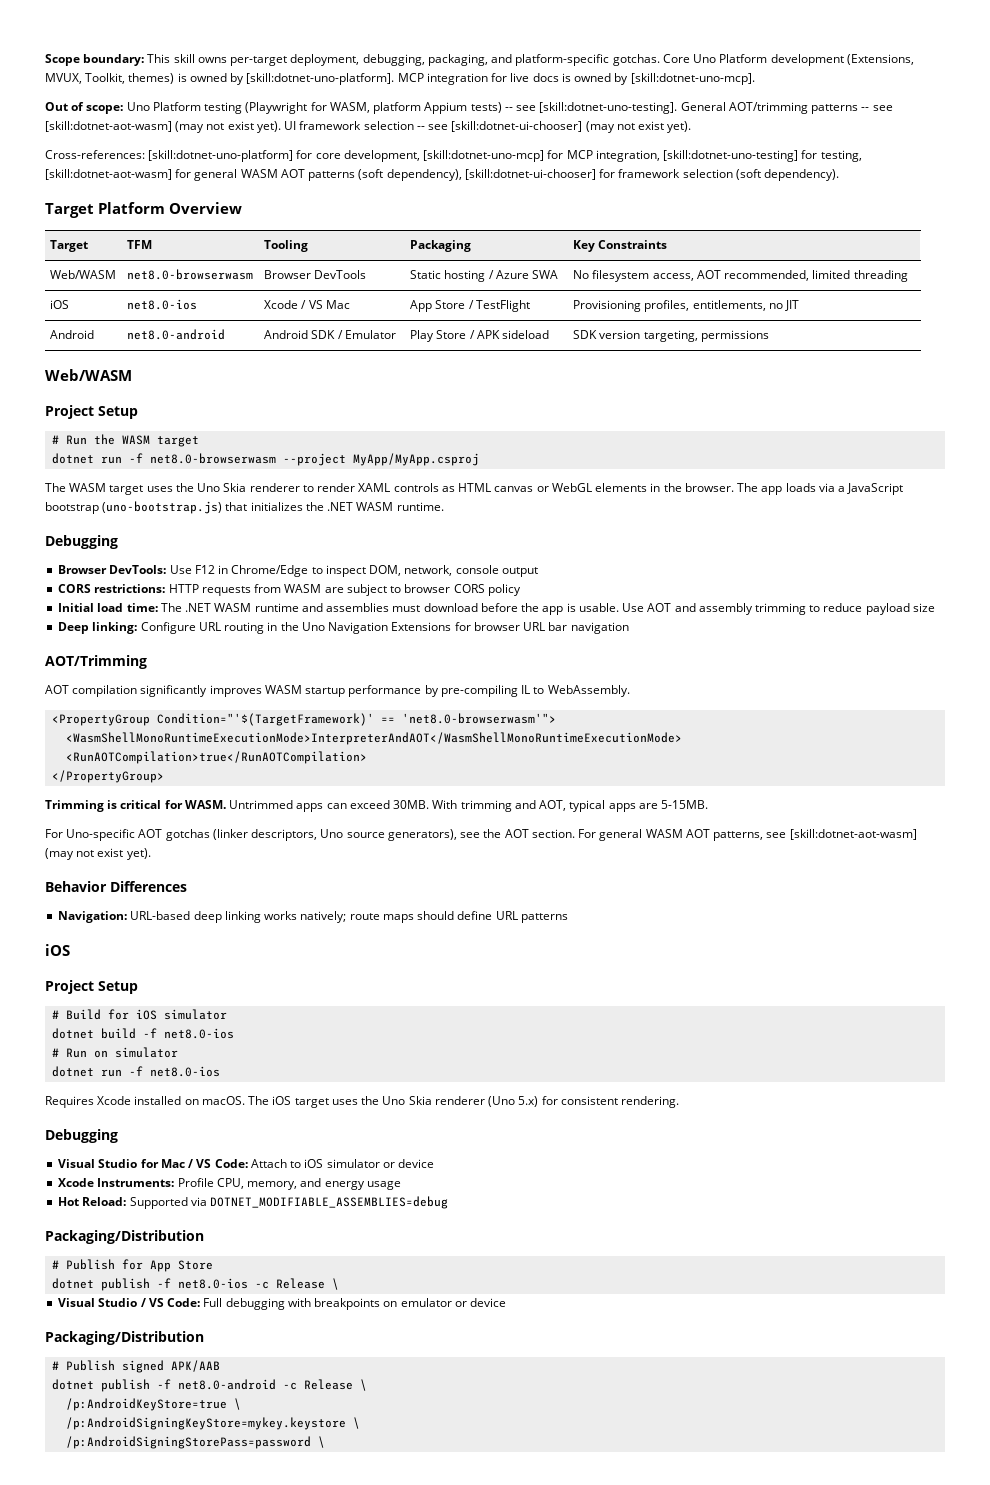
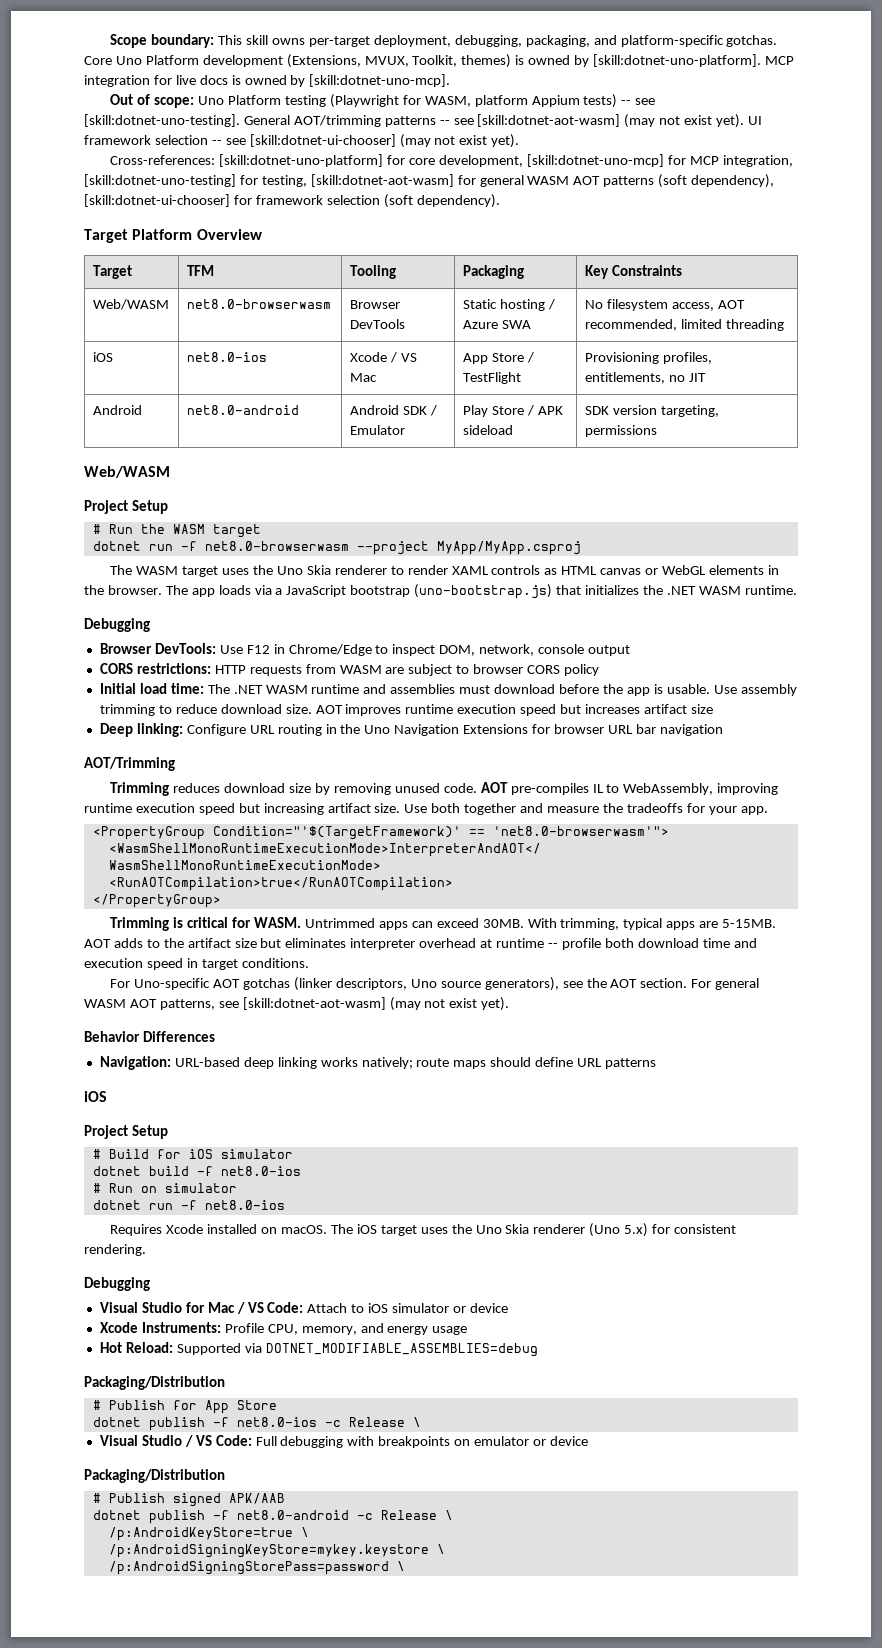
- Use AOT and assembly trimming to reduce payload size
+ Use assembly trimming to reduce download size. AOT improves runtime execution speed but increases artifact size
- AOT compilation significantly improves WASM startup performance by pre-compiling IL to WebAssembly.
+ Trimming reduces download size by removing unused code. AOT pre-compiles IL to WebAssembly, improving runtime execution speed but increasing artifact size. Use both together and measure the tradeoffs for your app.
- With trimming and AOT, typical apps are 5-15MB.
+ With trimming, typical apps are 5-15MB. AOT adds to the artifact size but eliminates interpreter overhead at runtime -- profile both download time and execution speed in target conditions.

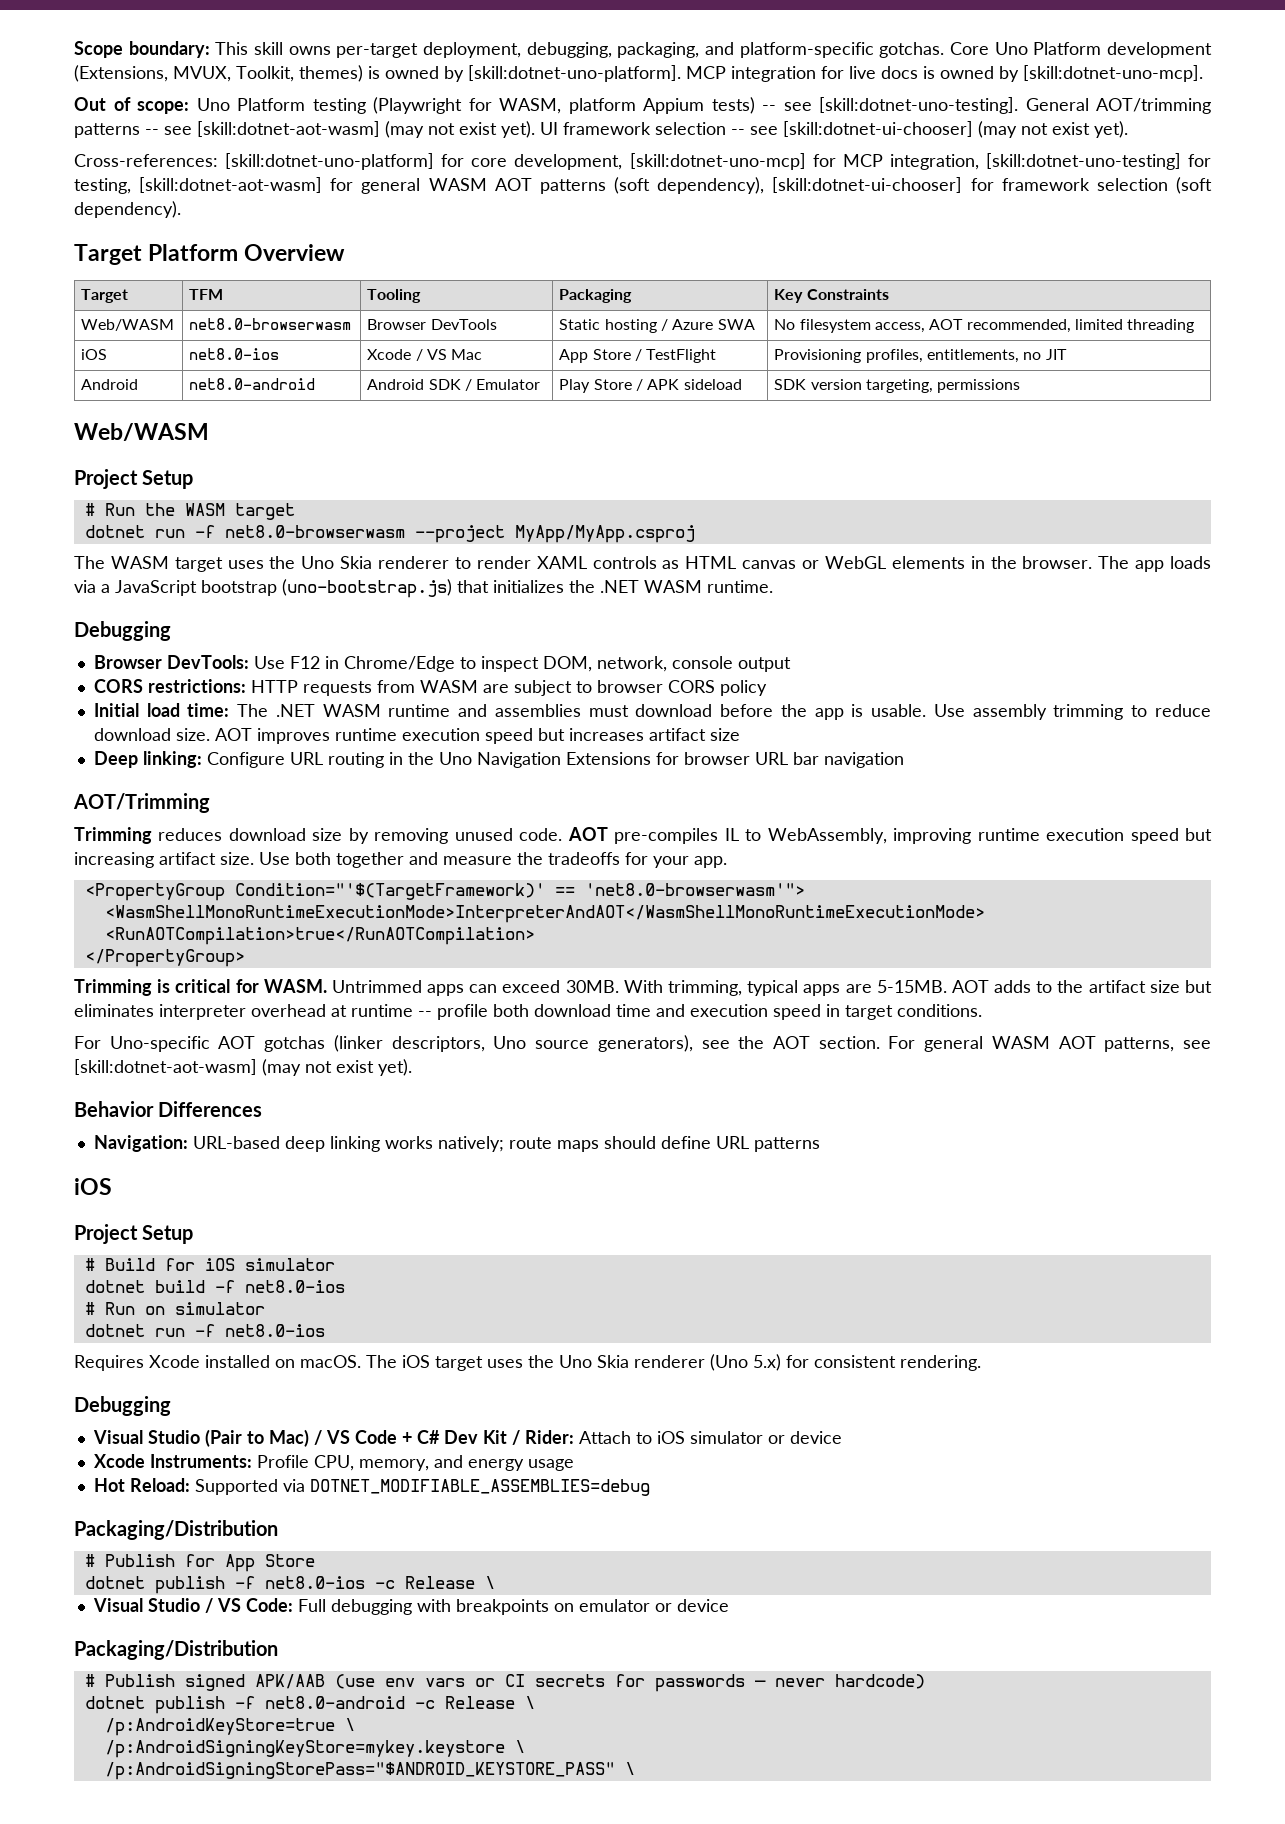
- Visual Studio for Mac / VS Code: Attach to iOS simulator or device
+ Visual Studio (Pair to Mac) / VS Code + C# Dev Kit / Rider: Attach to iOS simulator or device
- # Publish signed APK/AAB
+ # Publish signed APK/AAB (use env vars or CI secrets for passwords — never hardcode)
- /p:AndroidSigningStorePass=password \
+ /p:AndroidSigningStorePass="$ANDROID_KEYSTORE_PASS" \

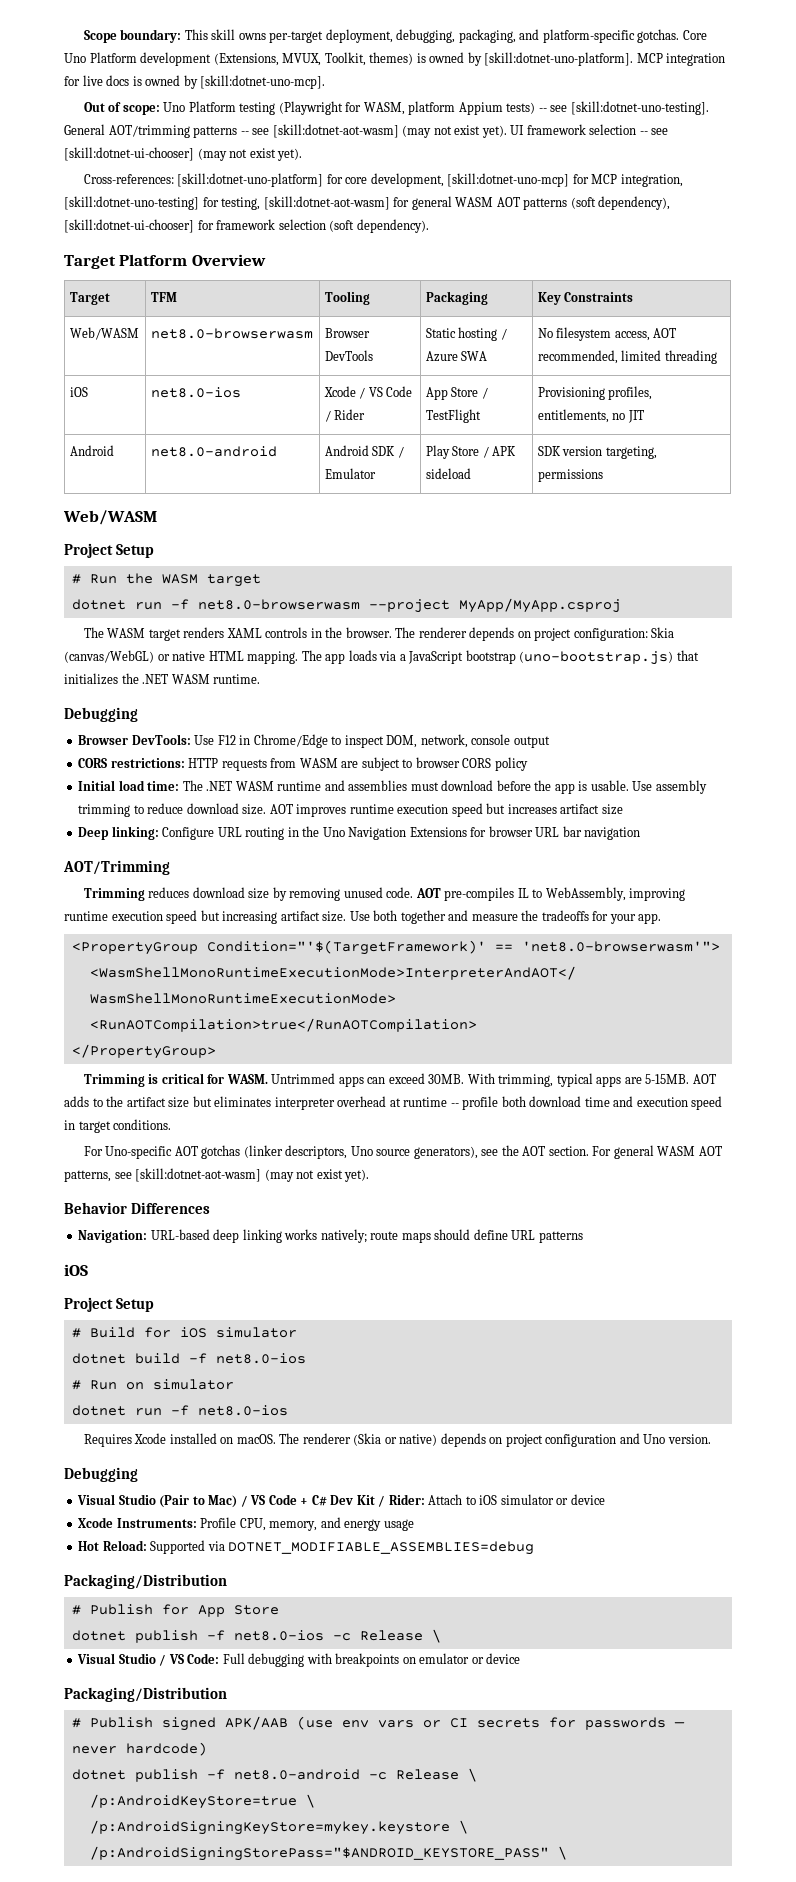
- iOS | net8.0-ios | Xcode / VS Mac | App Store / TestFlight | Provisioning profiles, entitlements, no JIT
+ iOS | net8.0-ios | Xcode / VS Code / Rider | App Store / TestFlight | Provisioning profiles, entitlements, no JIT
- The WASM target uses the Uno Skia renderer to render XAML controls as HTML canvas or WebGL elements in the browser.
+ The WASM target renders XAML controls in the browser. The renderer depends on project configuration: Skia (canvas/WebGL) or native HTML mapping.
- The iOS target uses the Uno Skia renderer (Uno 5.x) for consistent rendering.
+ The renderer (Skia or native) depends on project configuration and Uno version.

